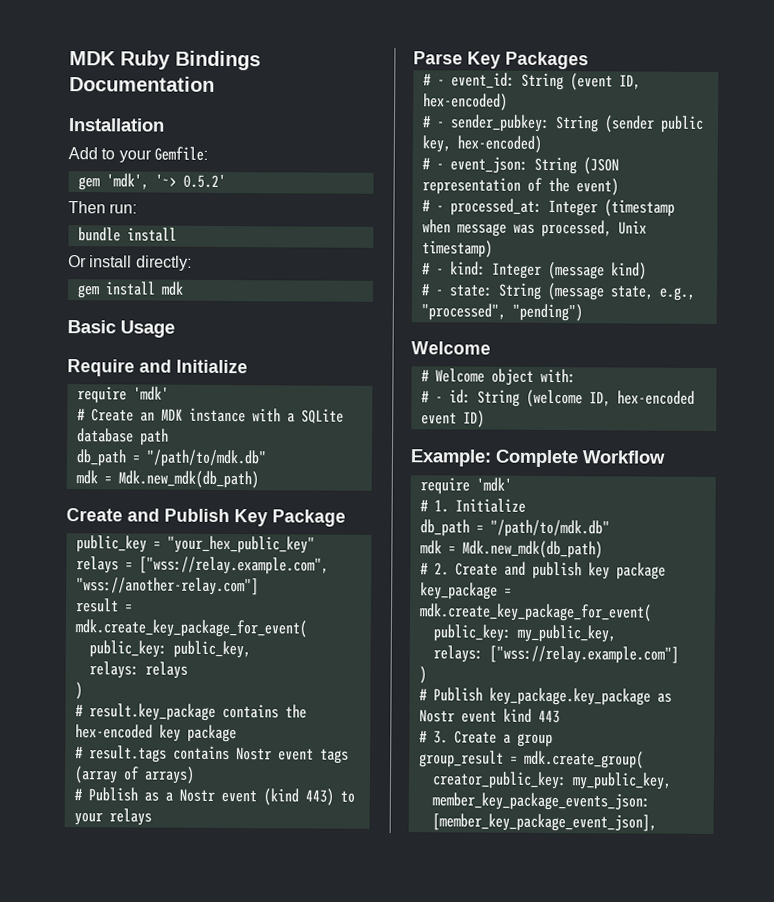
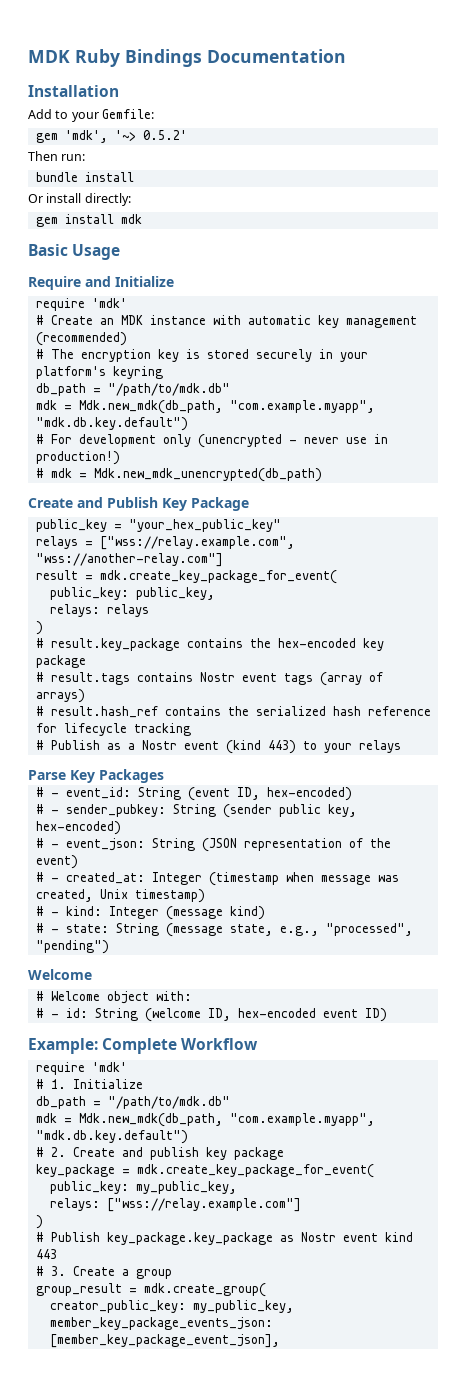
- # Create an MDK instance with a SQLite database path
+ # Create an MDK instance with automatic key management (recommended)
+ # The encryption key is stored securely in your platform's keyring
  db_path = "/path/to/mdk.db"
- mdk = Mdk.new_mdk(db_path)
+ mdk = Mdk.new_mdk(db_path, "com.example.myapp", "mdk.db.key.default")
+ # For development only (unencrypted - never use in production!)
+ # mdk = Mdk.new_mdk_unencrypted(db_path)
+ # result.hash_ref contains the serialized hash reference for lifecycle tracking
- # - processed_at: Integer (timestamp when message was processed, Unix timestamp)
+ # - created_at: Integer (timestamp when message was created, Unix timestamp)
  # 1. Initialize
  db_path = "/path/to/mdk.db"
- mdk = Mdk.new_mdk(db_path)
+ mdk = Mdk.new_mdk(db_path, "com.example.myapp", "mdk.db.key.default")

